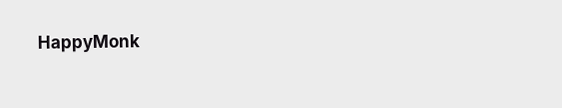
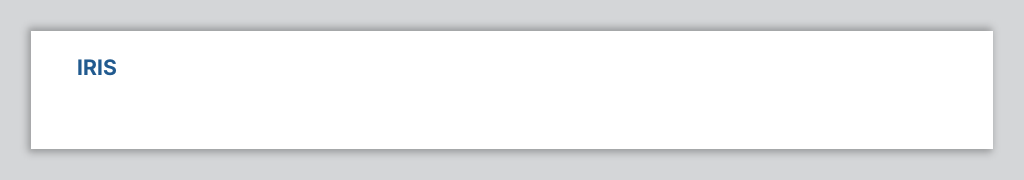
- HappyMonk
+ IRIS

